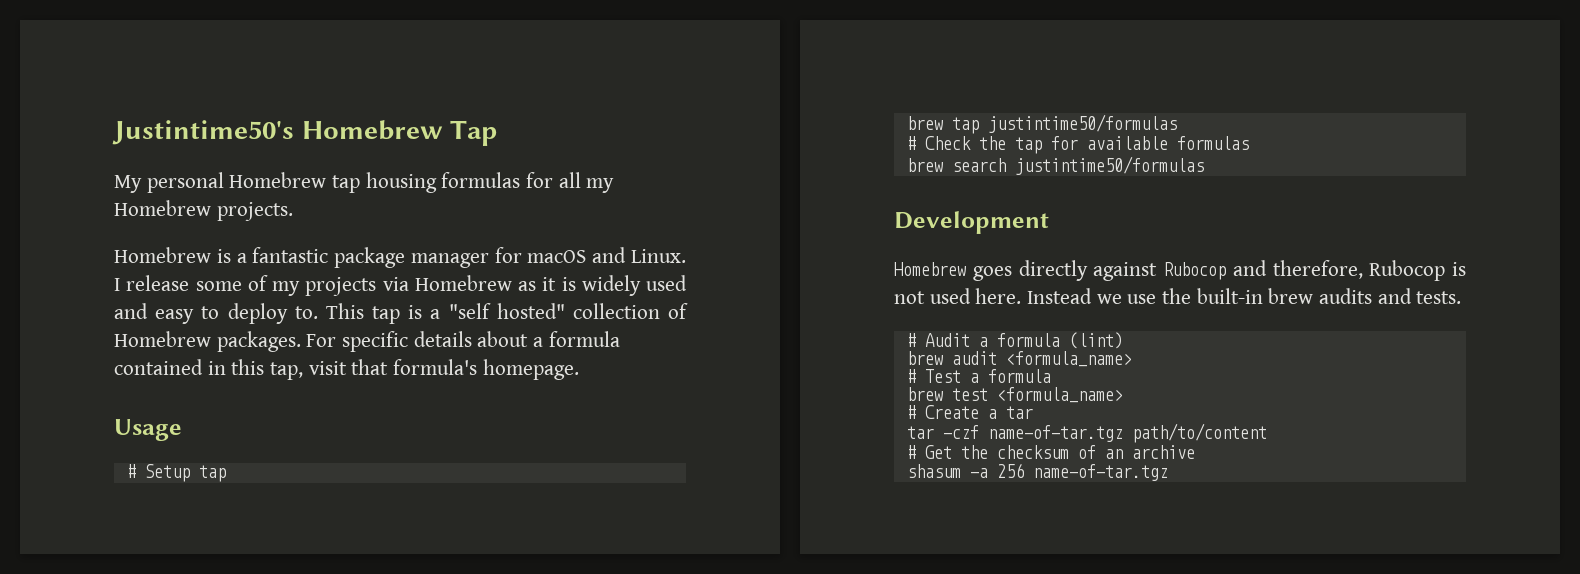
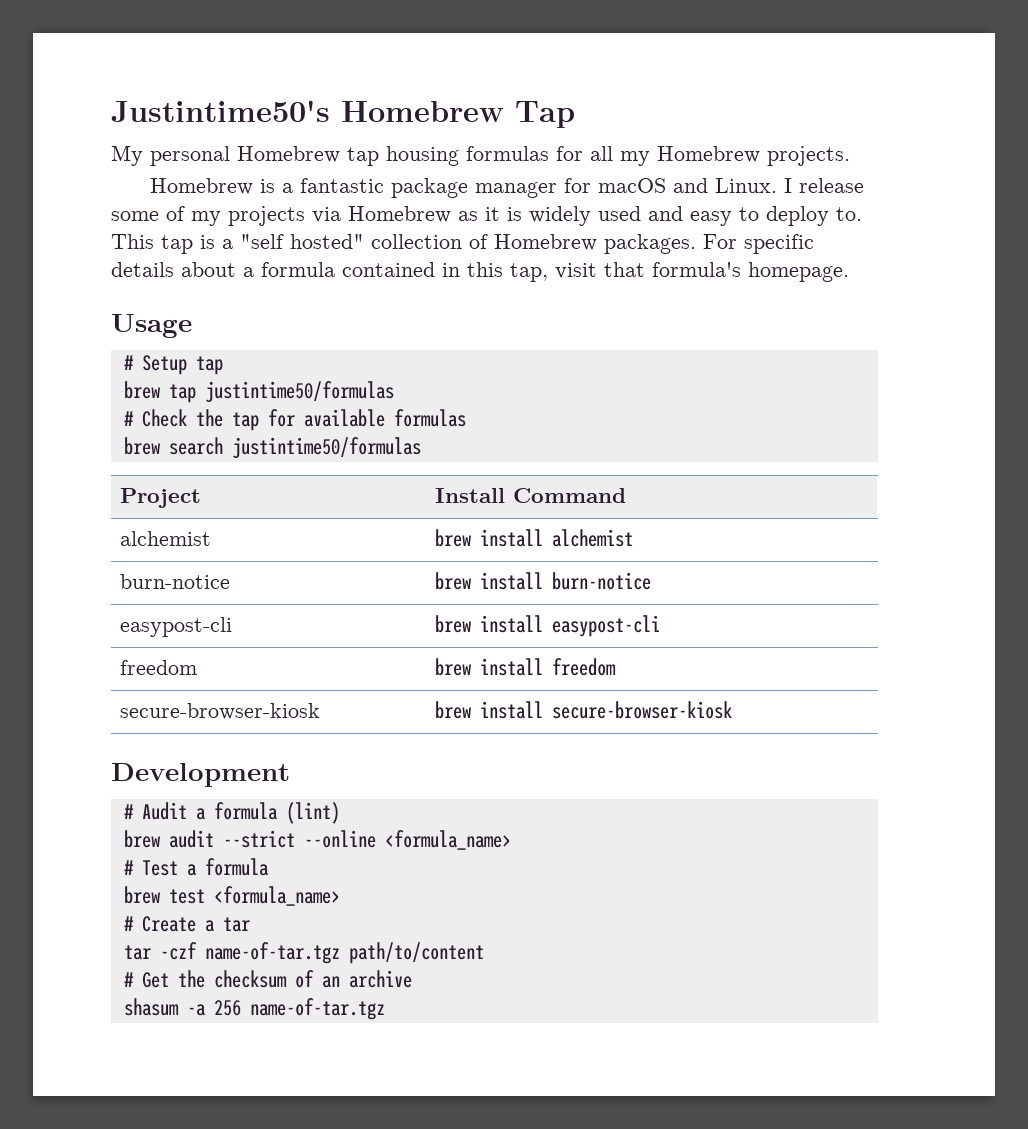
+ Project | Install Command
+ alchemist | brew install alchemist
+ burn-notice | brew install burn-notice
+ easypost-cli | brew install easypost-cli
+ freedom | brew install freedom
+ secure-browser-kiosk | brew install secure-browser-kiosk
  Development
- Homebrew goes directly against Rubocop and therefore, Rubocop is not used here. Instead we use the built-in brew audits and tests.
- brew audit <formula_name>
+ brew audit --strict --online <formula_name>

